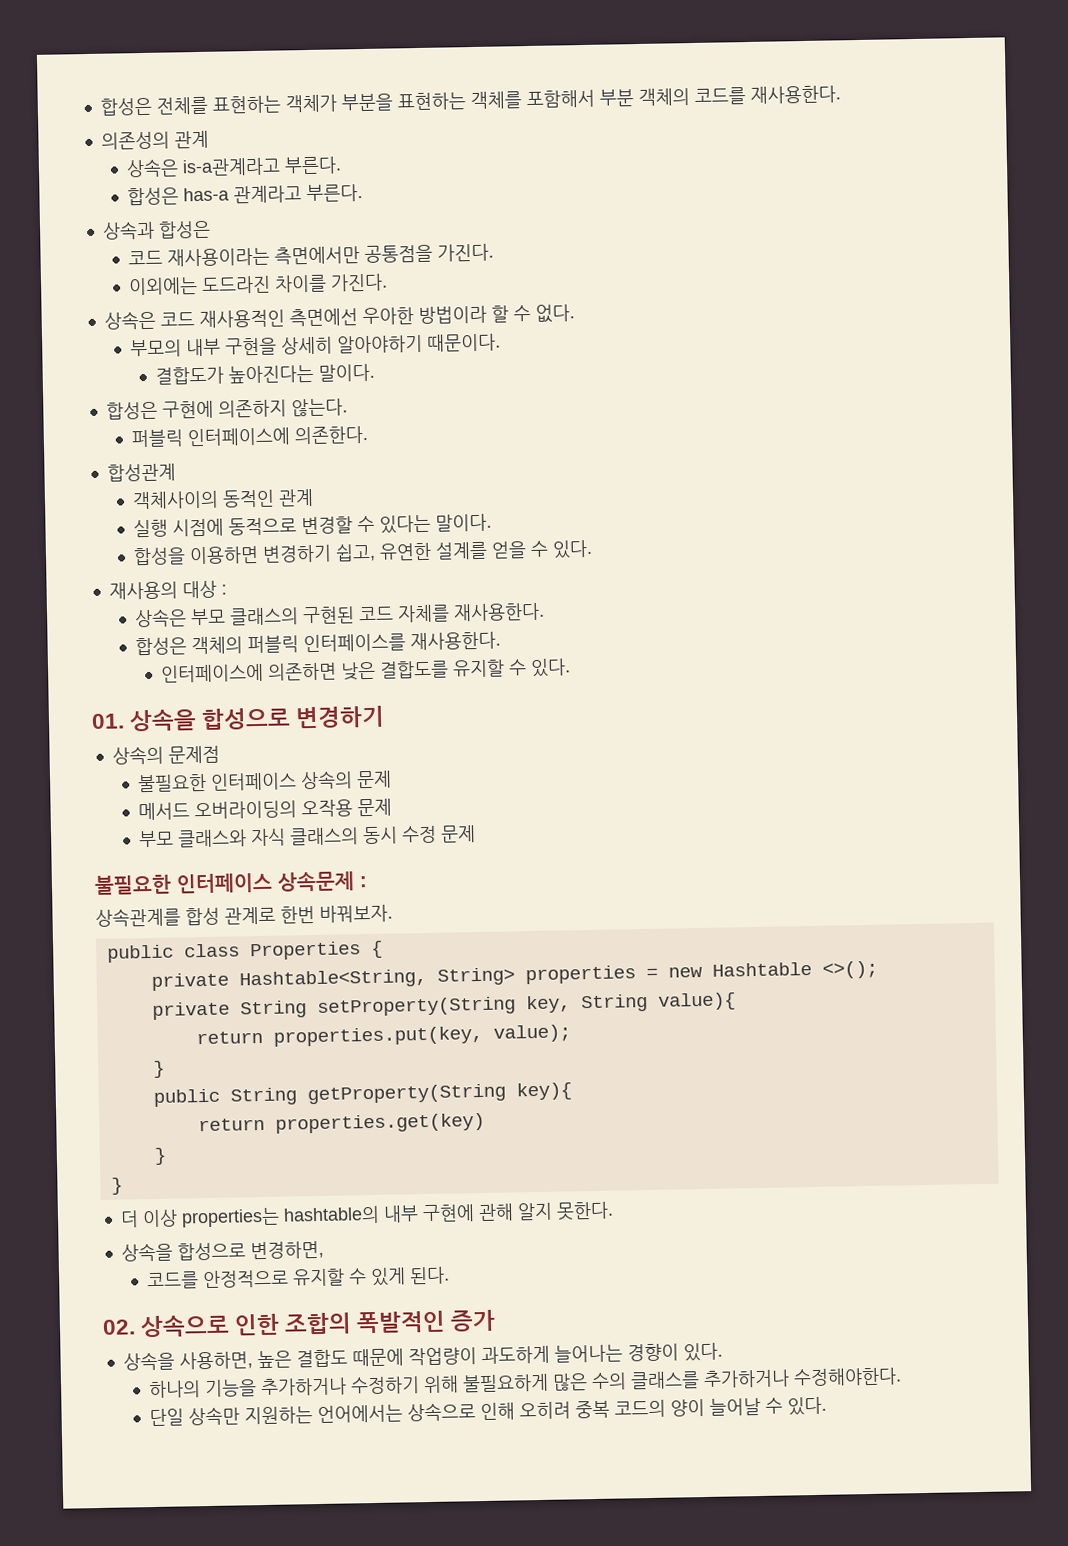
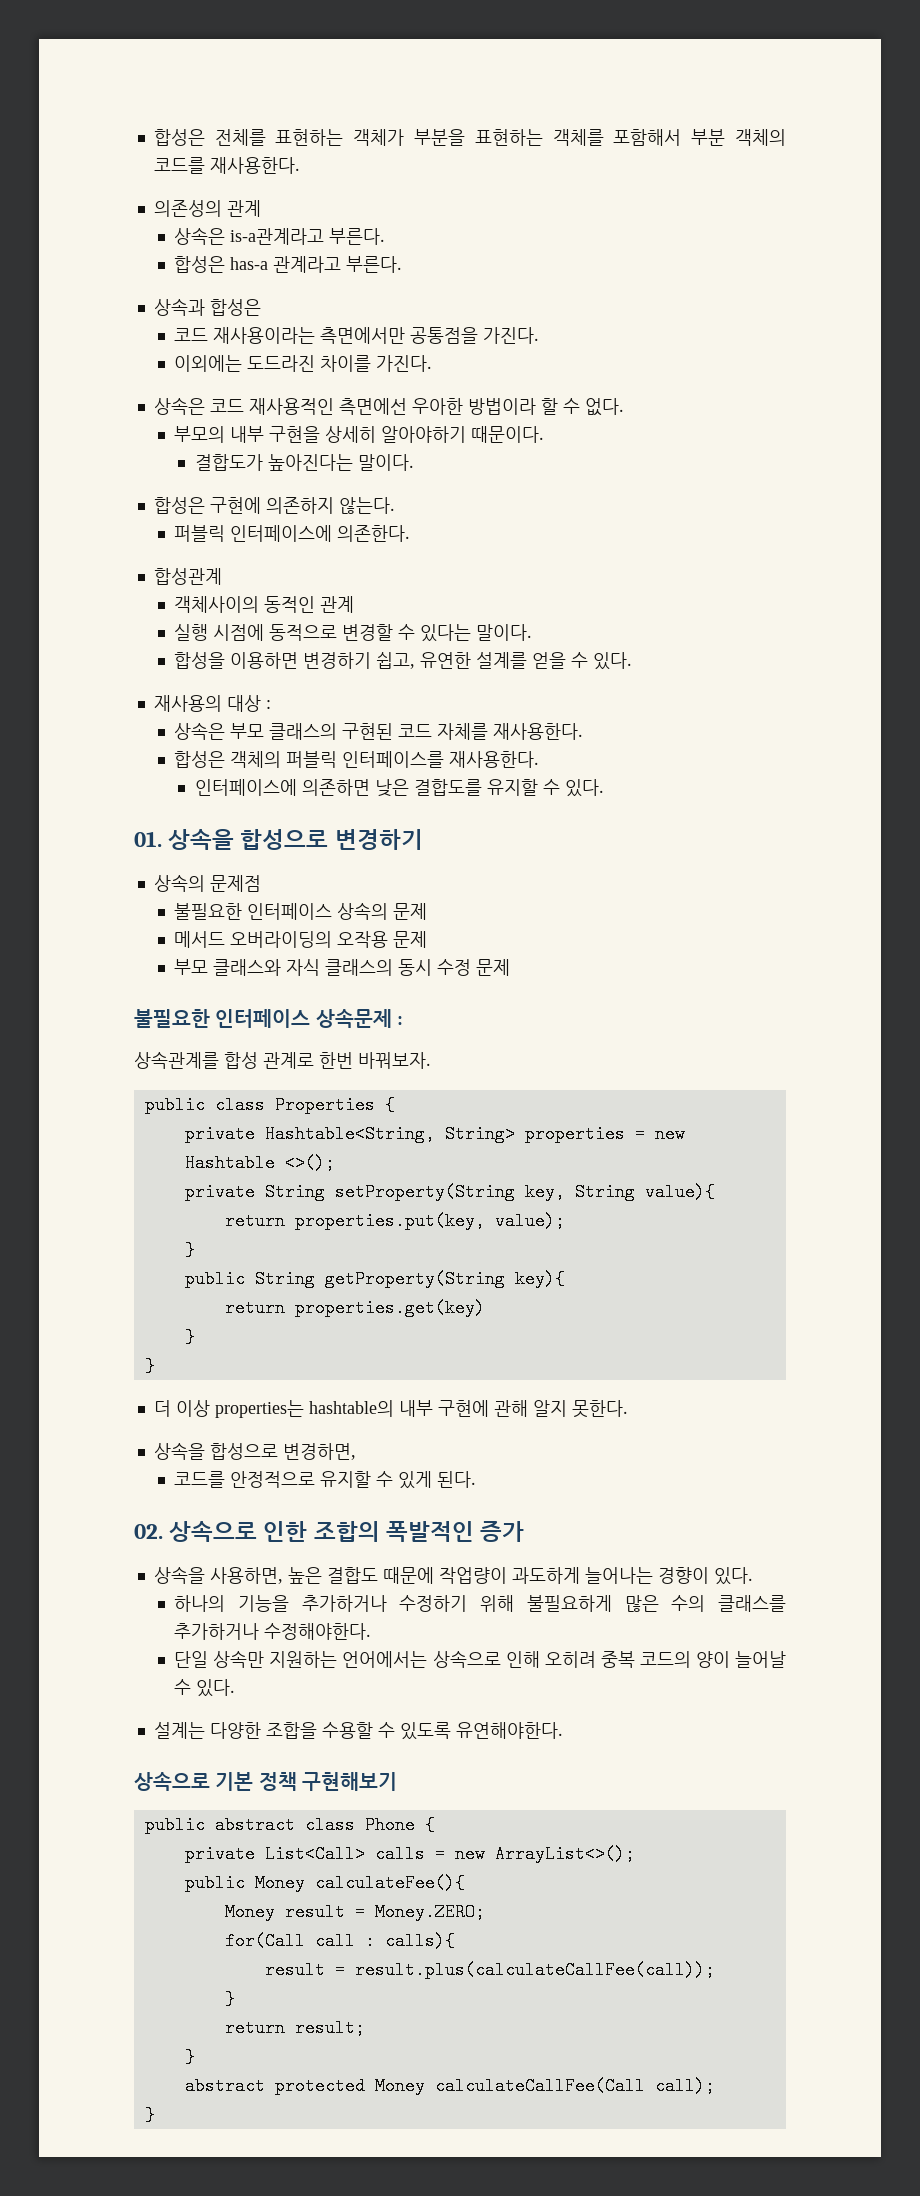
+ 설계는 다양한 조합을 수용할 수 있도록 유연해야한다.
+ 상속으로 기본 정책 구현해보기
+ public abstract class Phone {
+ private List<Call> calls = new ArrayList<>();
+ public Money calculateFee(){
+ Money result = Money.ZERO;
+ for(Call call : calls){
+ result = result.plus(calculateCallFee(call));
+ }
+ return result;
+ }
+ abstract protected Money calculateCallFee(Call call);
+ }

